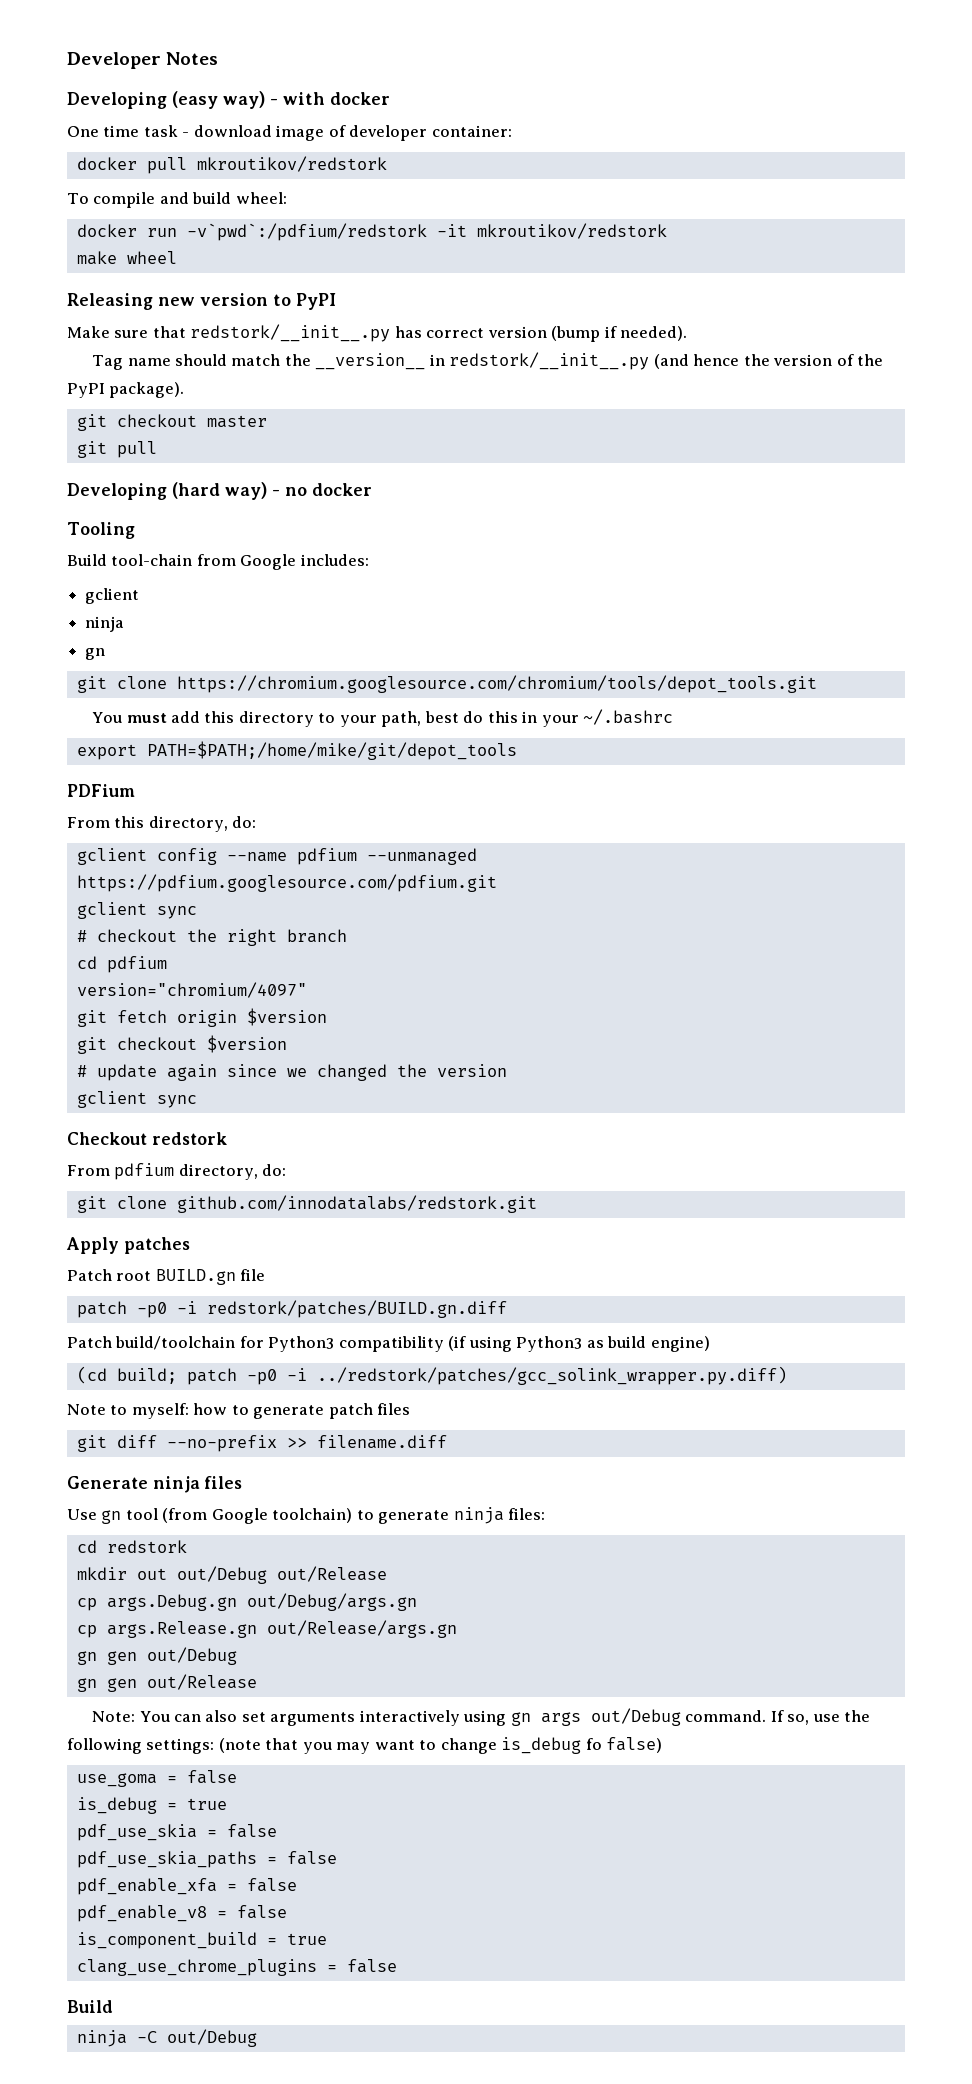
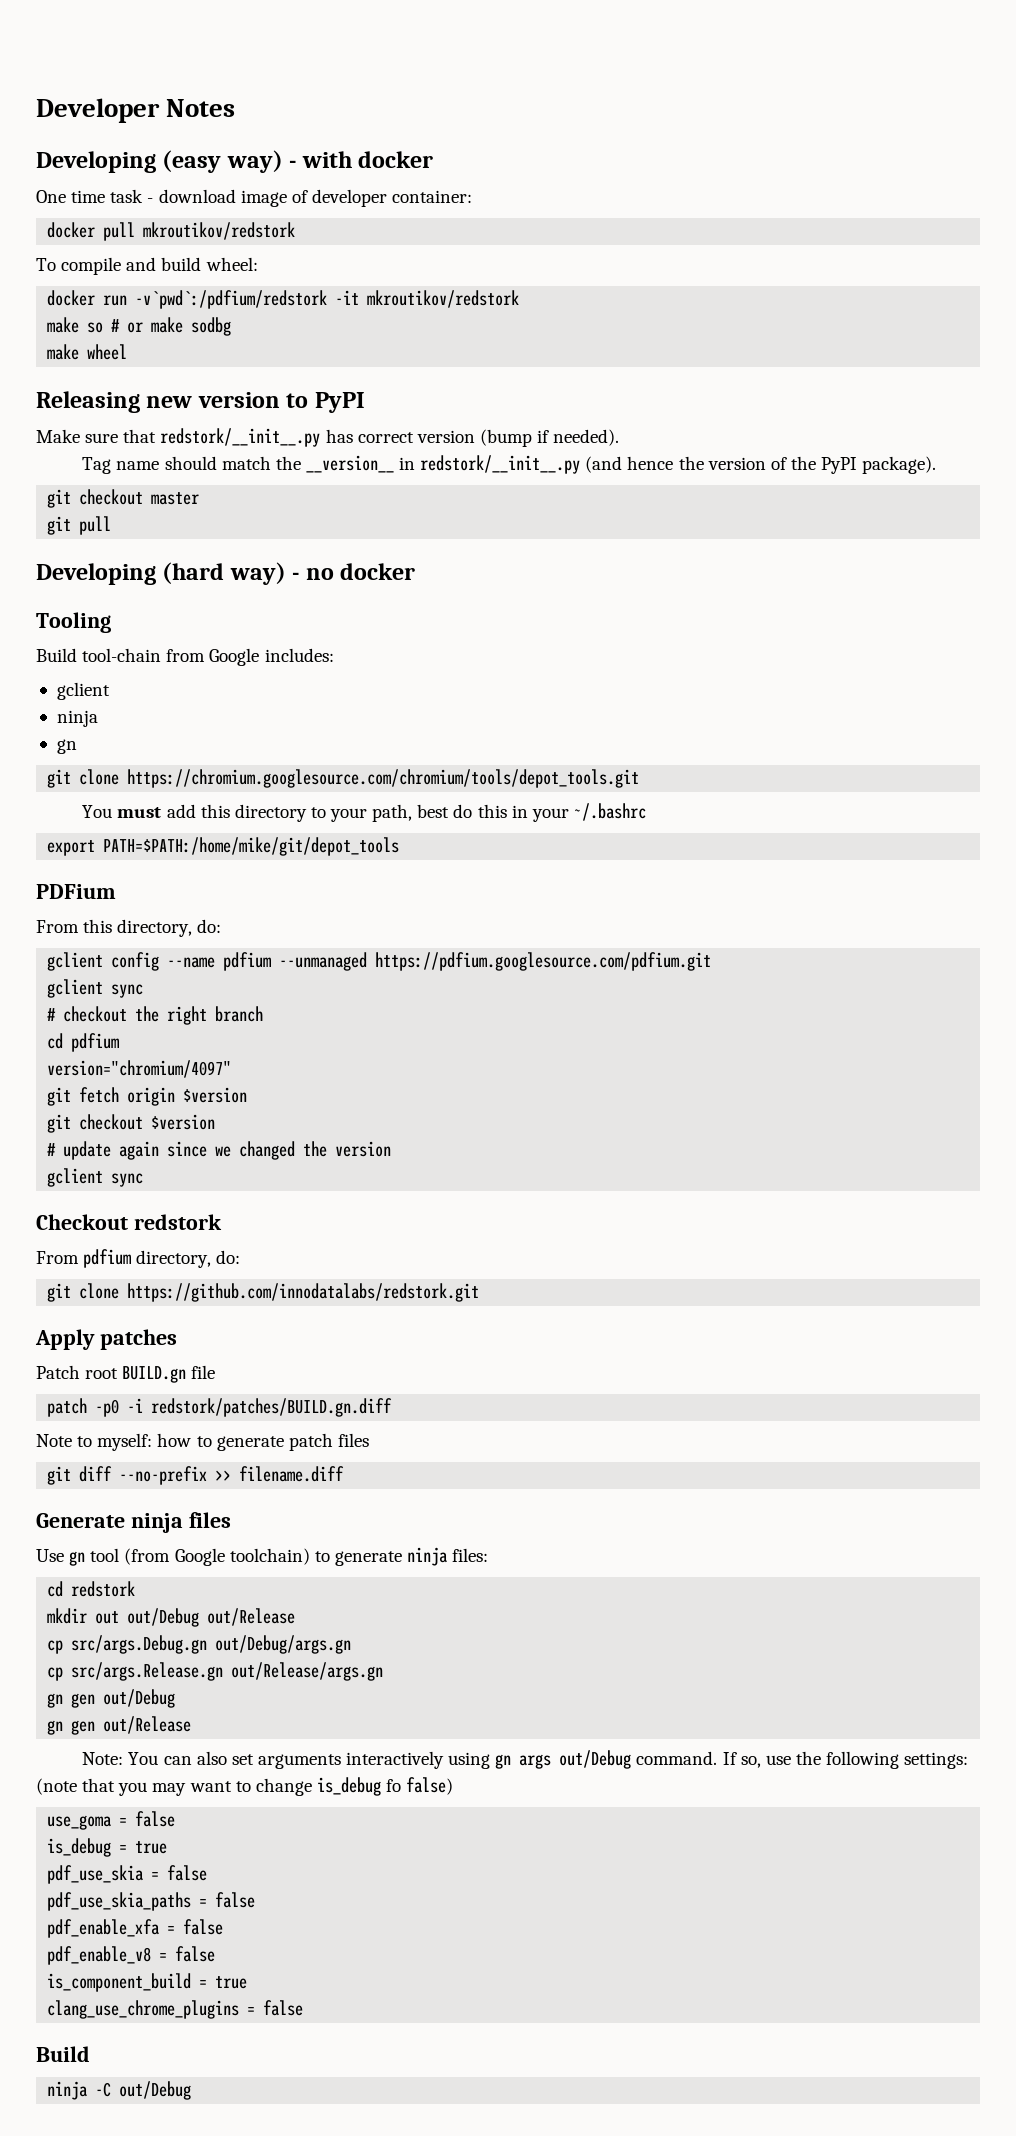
+ make so # or make sodbg
- export PATH=$PATH;/home/mike/git/depot_tools
+ export PATH=$PATH:/home/mike/git/depot_tools
- git clone github.com/innodatalabs/redstork.git
+ git clone https://github.com/innodatalabs/redstork.git
- Patch build/toolchain for Python3 compatibility (if using Python3 as build engine)
- (cd build; patch -p0 -i ../redstork/patches/gcc_solink_wrapper.py.diff)
- cp args.Debug.gn out/Debug/args.gn
+ cp src/args.Debug.gn out/Debug/args.gn
- cp args.Release.gn out/Release/args.gn
+ cp src/args.Release.gn out/Release/args.gn

